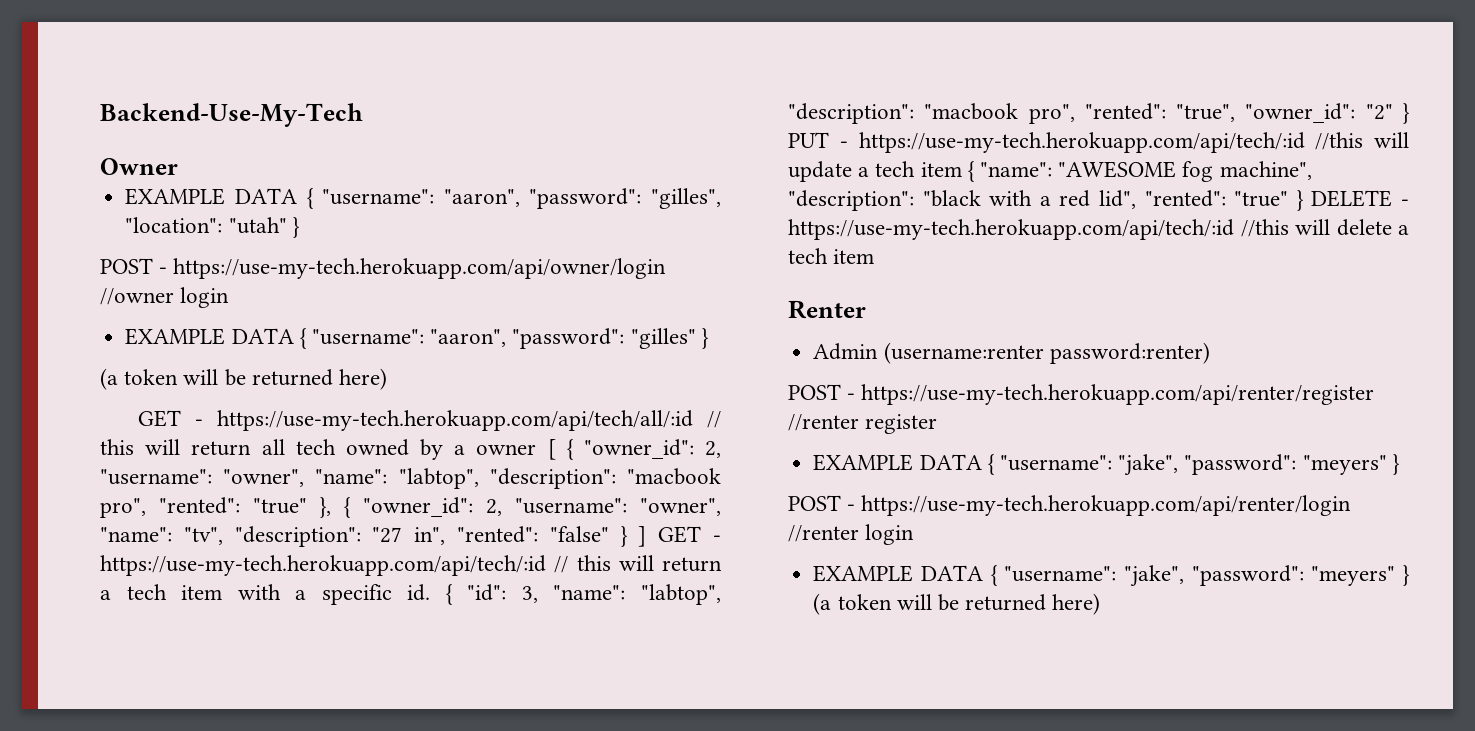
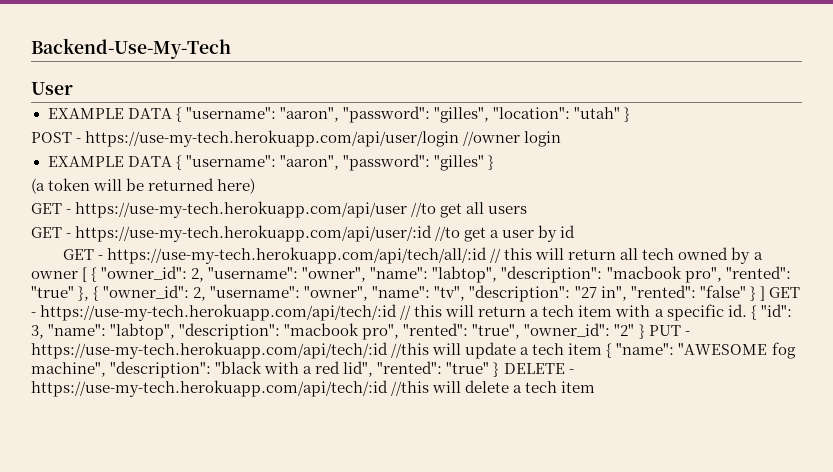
- Owner
+ User
- POST - https://use-my-tech.herokuapp.com/api/owner/login //owner login
+ POST - https://use-my-tech.herokuapp.com/api/user/login //owner login
+ GET - https://use-my-tech.herokuapp.com/api/user //to get all users
+ GET - https://use-my-tech.herokuapp.com/api/user/:id //to get a user by id
- Renter
- Admin (username:renter password:renter)
- POST - https://use-my-tech.herokuapp.com/api/renter/register //renter register
- EXAMPLE DATA { "username": "jake", "password": "meyers" }
- POST - https://use-my-tech.herokuapp.com/api/renter/login //renter login
- EXAMPLE DATA { "username": "jake", "password": "meyers" } (a token will be returned here)

